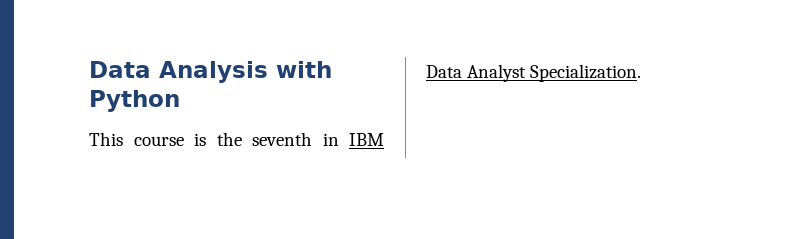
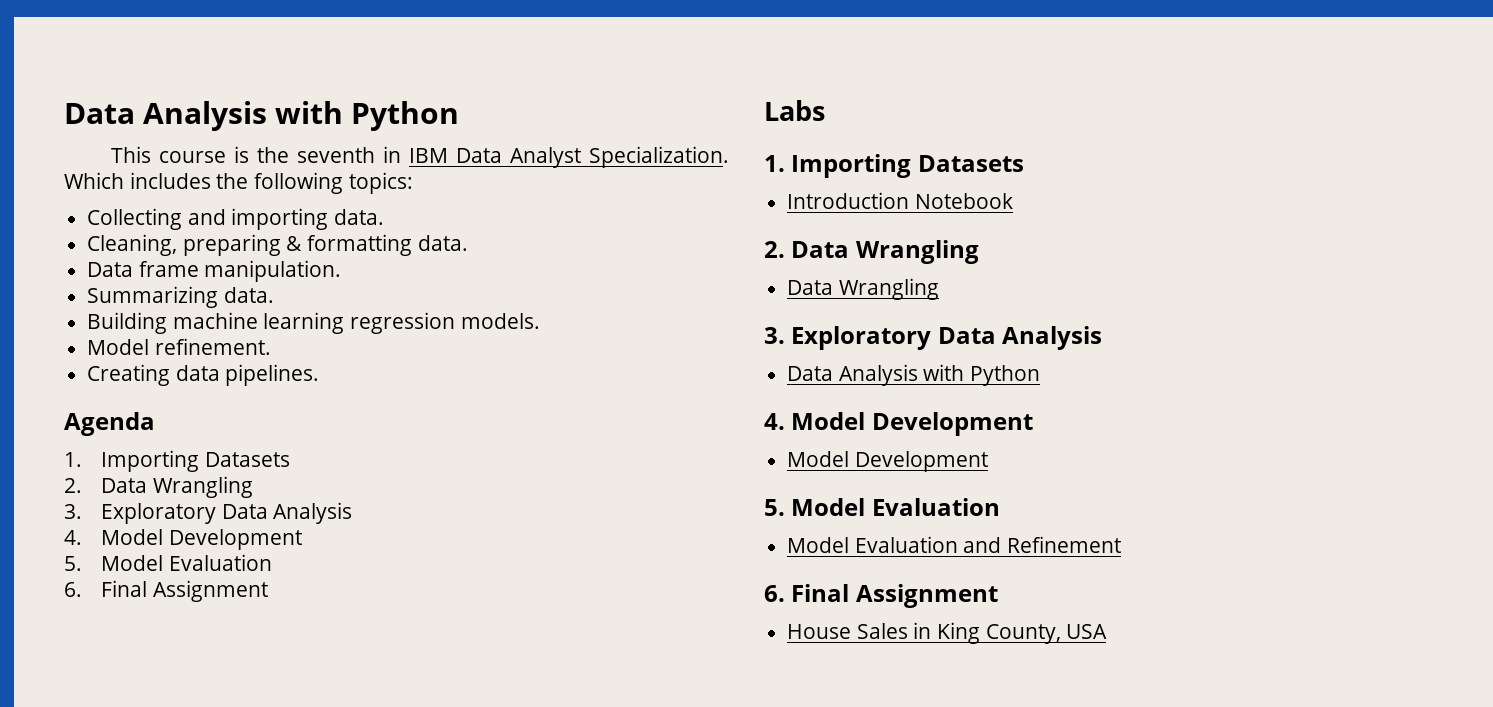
+ Which includes the following topics:
+ Collecting and importing data.
+ Cleaning, preparing & formatting data.
+ Data frame manipulation.
+ Summarizing data.
+ Building machine learning regression models.
+ Model refinement.
+ Creating data pipelines.
+ Agenda
+ 1. Importing Datasets
+ 2. Data Wrangling
+ 3. Exploratory Data Analysis
+ 4. Model Development
+ 5. Model Evaluation
+ 6. Final Assignment
+ Labs
+ 1. Importing Datasets
+ Introduction Notebook
+ 2. Data Wrangling
+ Data Wrangling
+ 3. Exploratory Data Analysis
+ Data Analysis with Python
+ 4. Model Development
+ Model Development
+ 5. Model Evaluation
+ Model Evaluation and Refinement
+ 6. Final Assignment
+ House Sales in King County, USA

